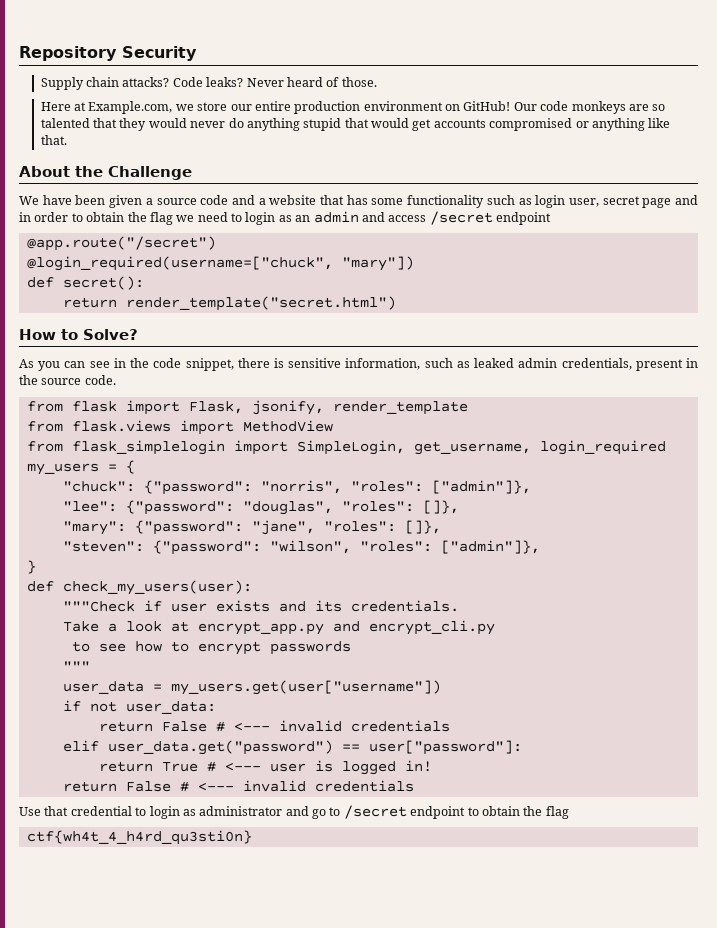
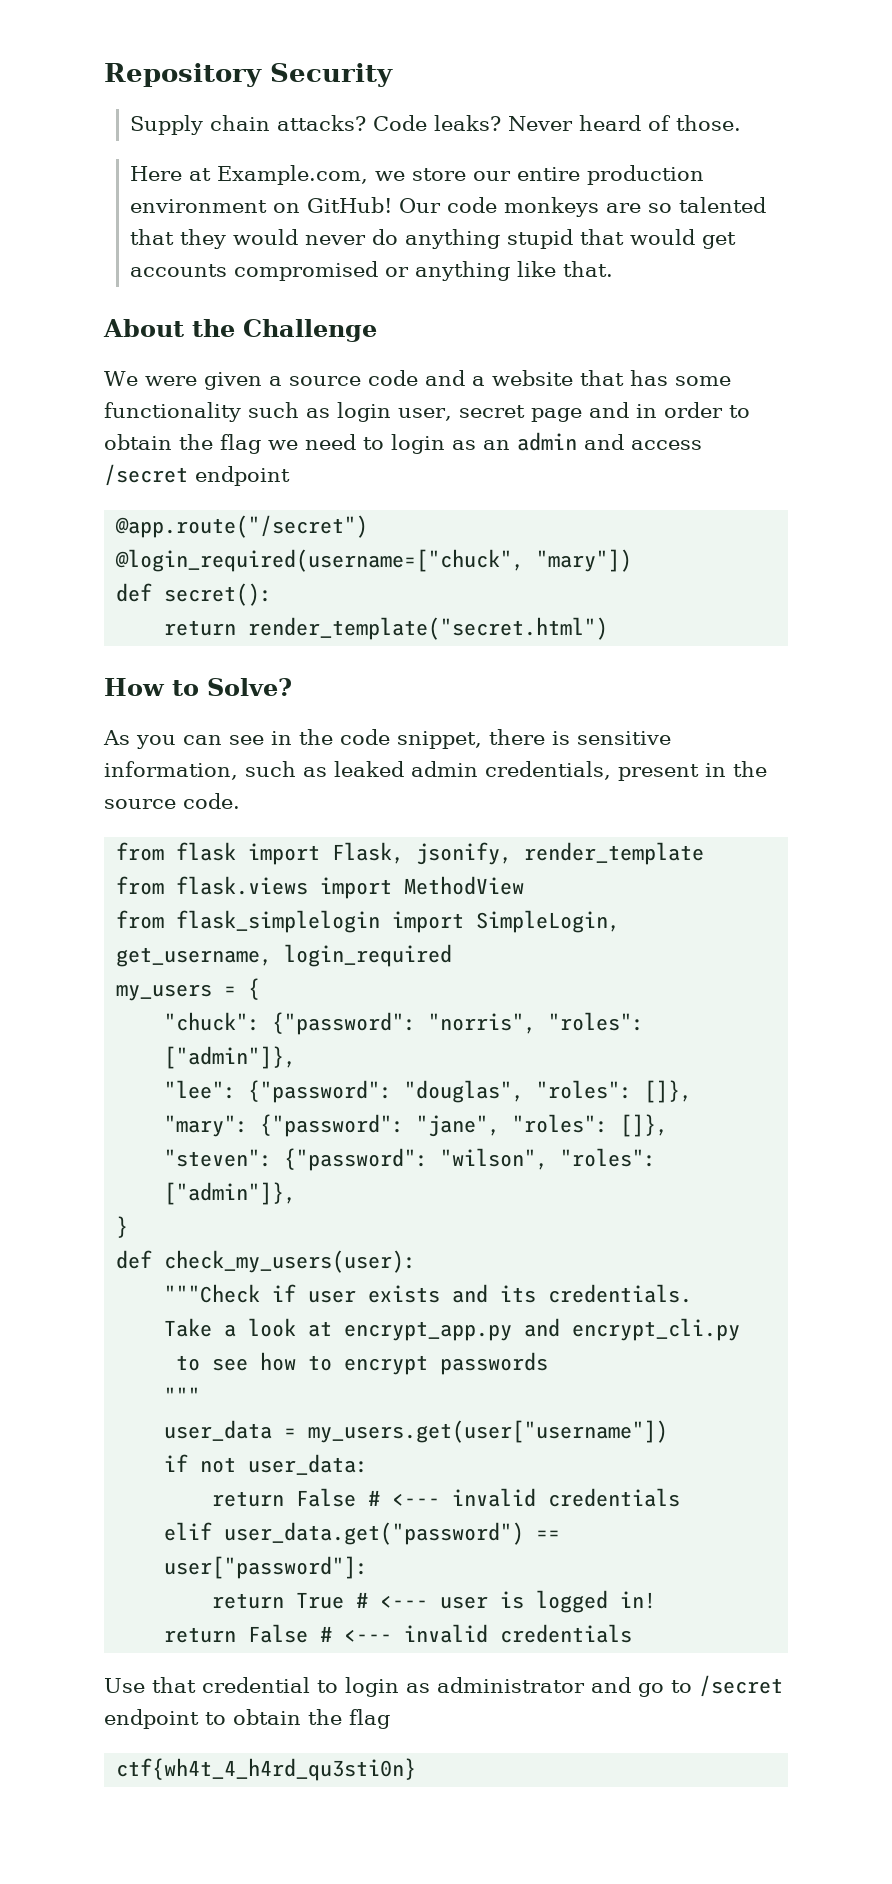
- We have been given a source code and a website that has some functionality such as login user, secret page and in order to obtain the flag we need to login as an admin and access /secret endpoint
+ We were given a source code and a website that has some functionality such as login user, secret page and in order to obtain the flag we need to login as an admin and access /secret endpoint

